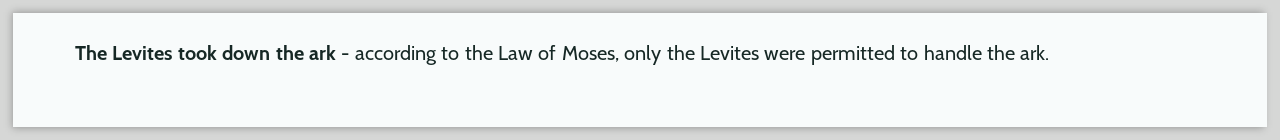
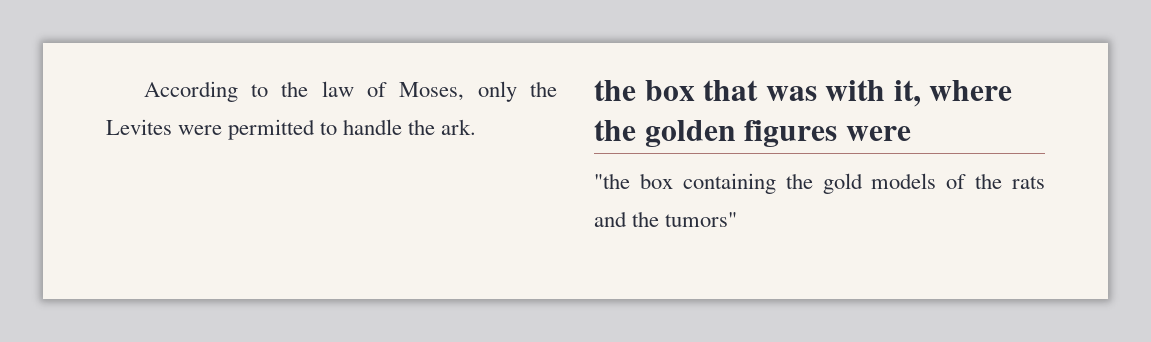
- The Levites took down the ark - according to the Law of Moses, only the Levites were permitted to handle the ark.
+ According to the law of Moses, only the Levites were permitted to handle the ark.
+ the box that was with it, where the golden figures were
+ "the box containing the gold models of the rats and the tumors"

